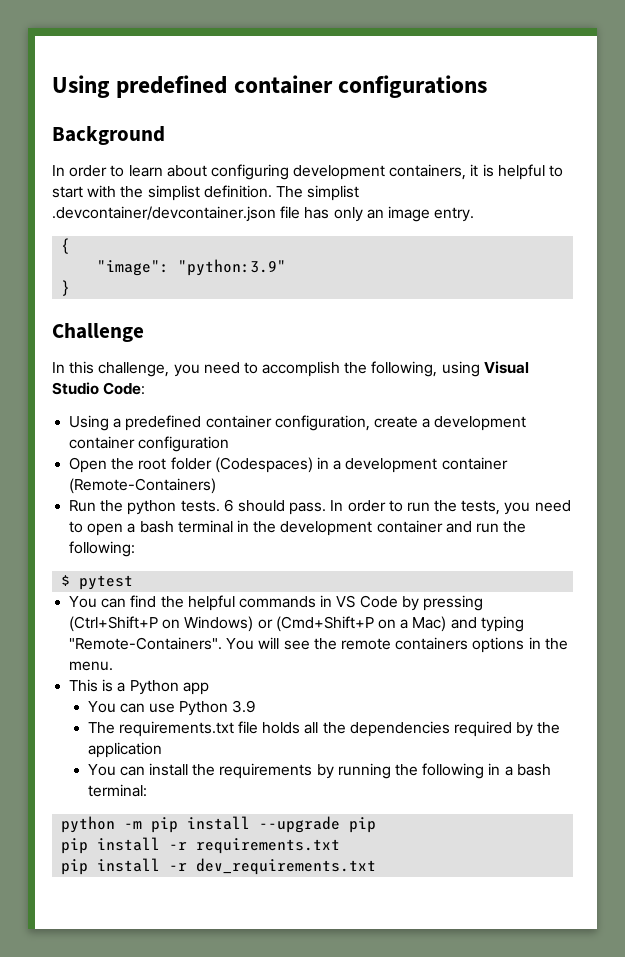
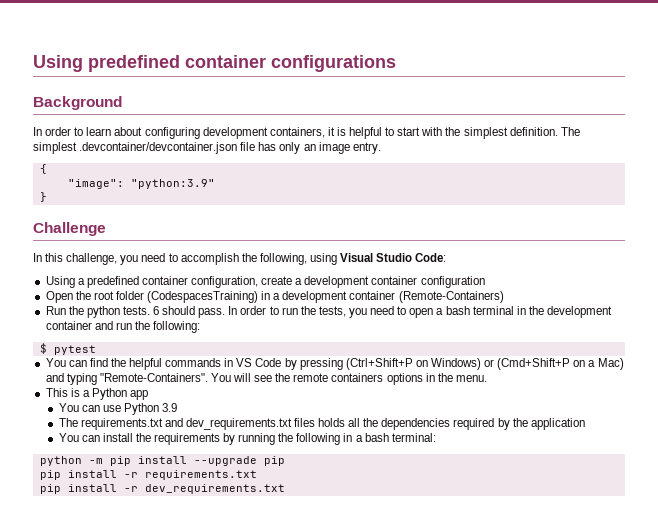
- In order to learn about configuring development containers, it is helpful to start with the simplist definition.
+ In order to learn about configuring development containers, it is helpful to start with the simplest definition.
- The simplist .devcontainer/devcontainer.json file has only an image entry.
+ The simplest .devcontainer/devcontainer.json file has only an image entry.
- Open the root folder (Codespaces) in a development container (Remote-Containers)
+ Open the root folder (CodespacesTraining) in a development container (Remote-Containers)
- The requirements.txt file holds all the dependencies required by the application
+ The requirements.txt and dev_requirements.txt files holds all the dependencies required by the application

